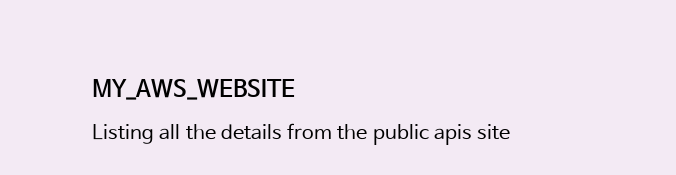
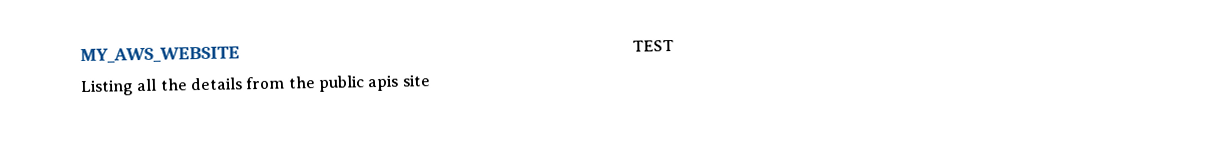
+ TEST

